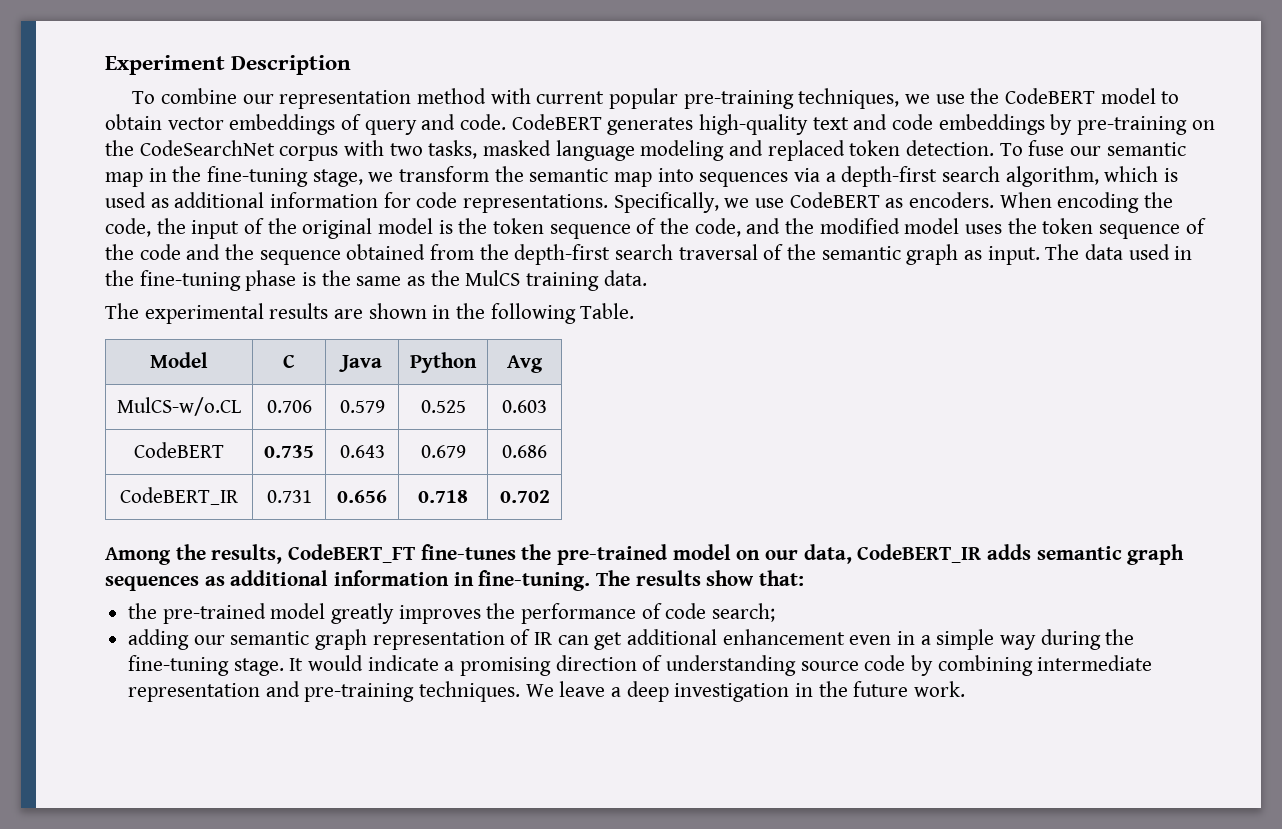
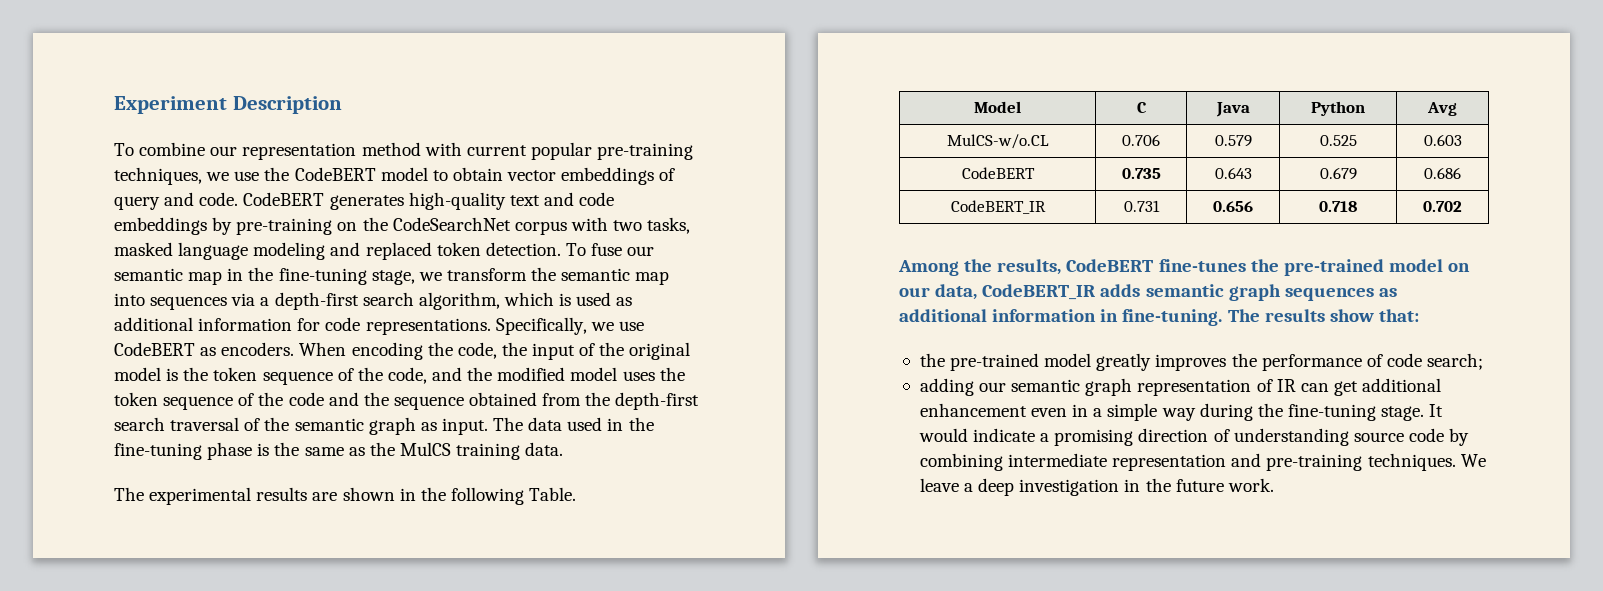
- Among the results, CodeBERT_FT fine-tunes the pre-trained model on our data, CodeBERT_IR adds semantic graph sequences as additional information in fine-tuning.
+ Among the results, CodeBERT fine-tunes the pre-trained model on our data, CodeBERT_IR adds semantic graph sequences as additional information in fine-tuning.

